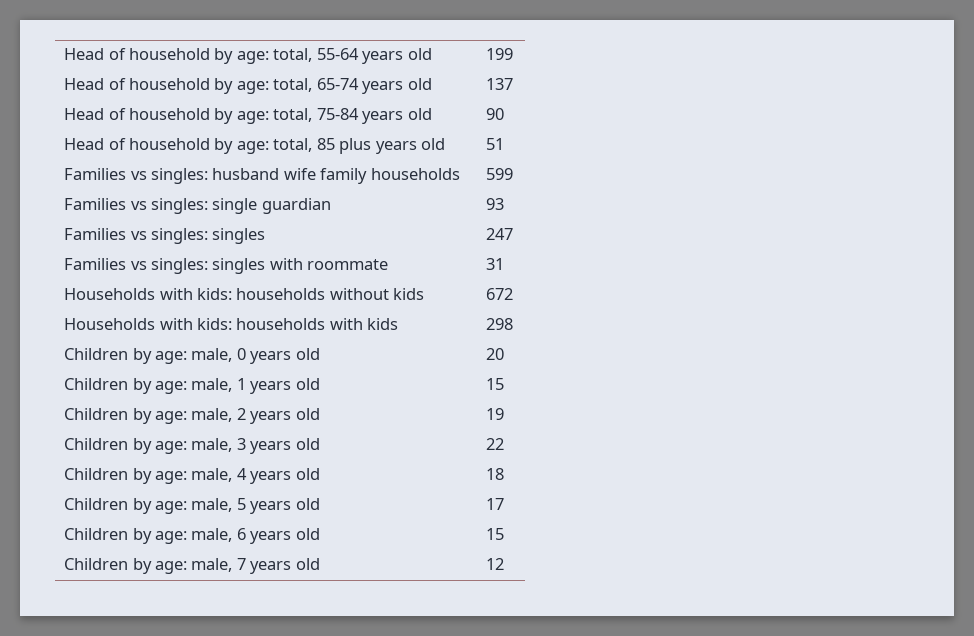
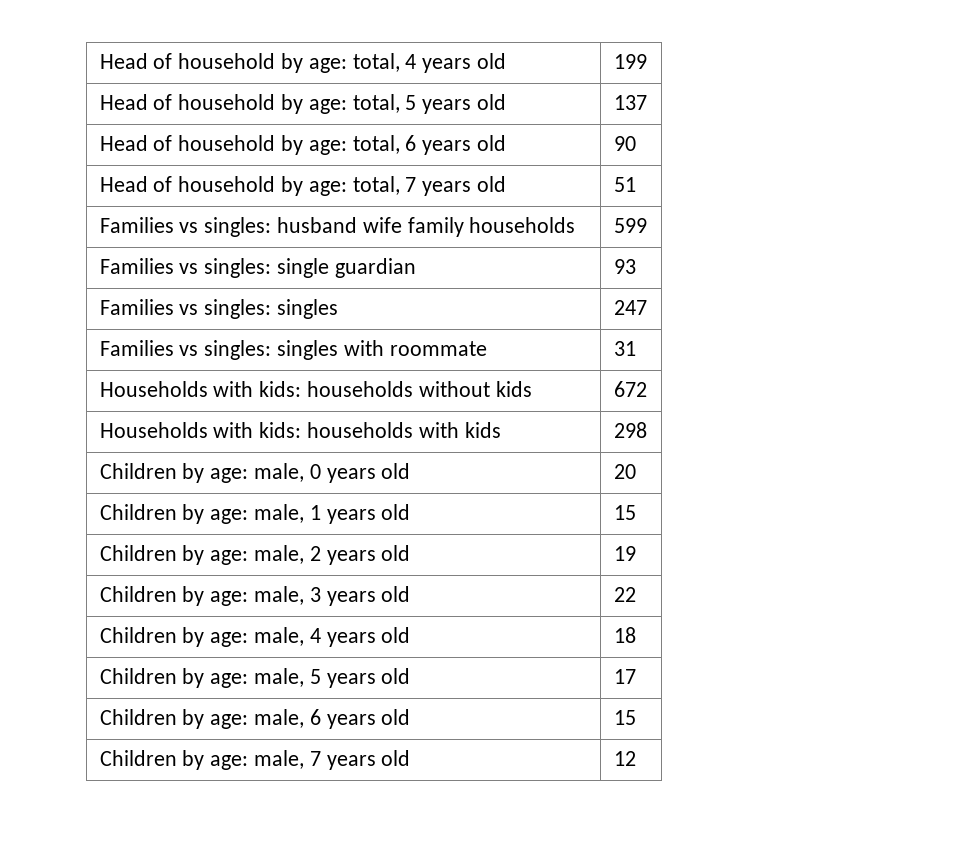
- Head of household by age: total, 55-64 years old | 199
+ Head of household by age: total, 4 years old | 199
- Head of household by age: total, 65-74 years old | 137
+ Head of household by age: total, 5 years old | 137
- Head of household by age: total, 75-84 years old | 90
+ Head of household by age: total, 6 years old | 90
- Head of household by age: total, 85 plus years old | 51
+ Head of household by age: total, 7 years old | 51

